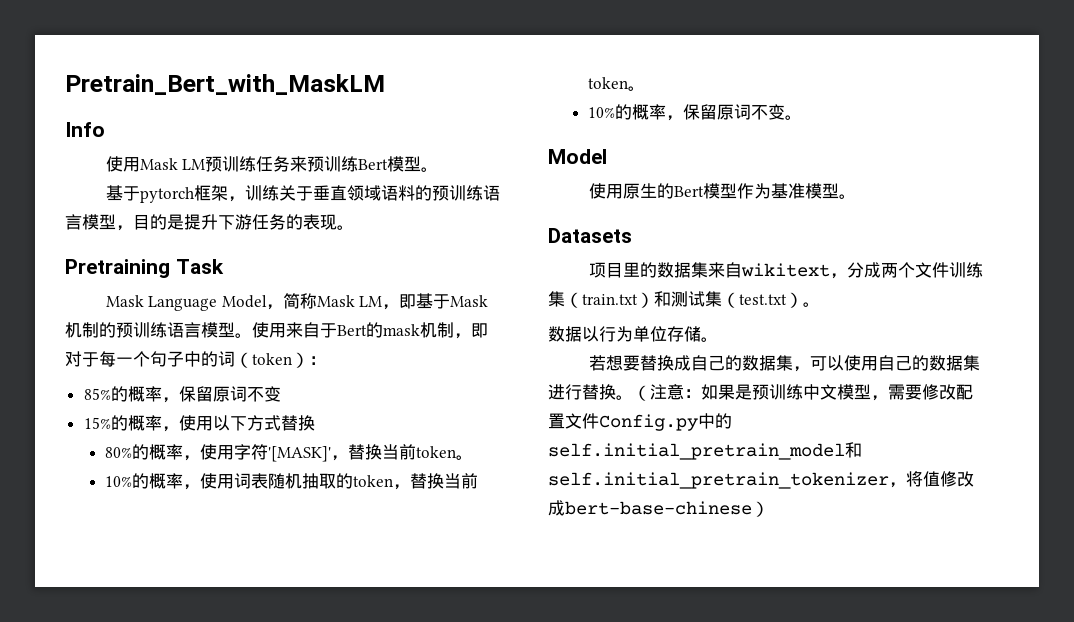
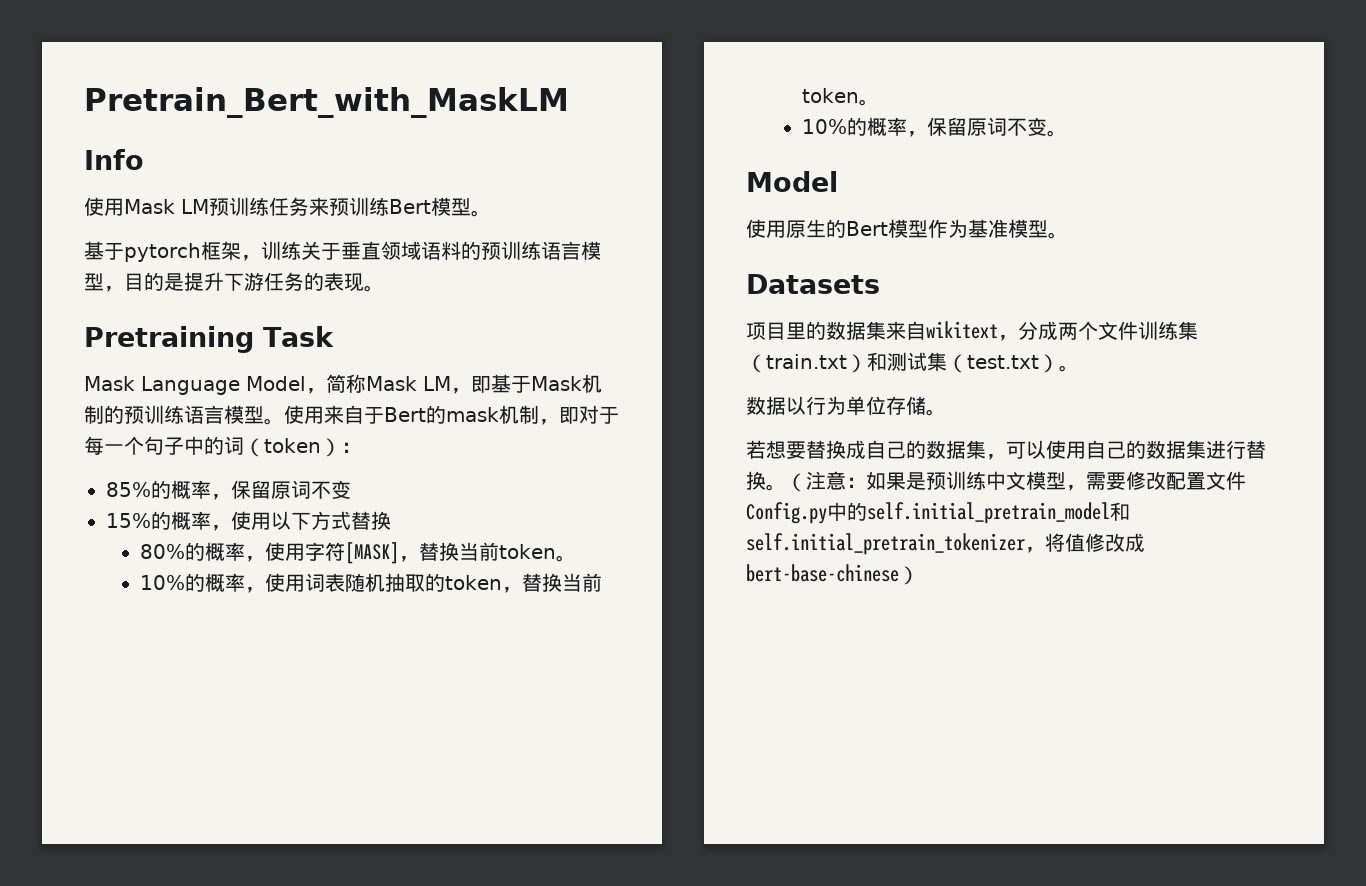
- 80%的概率，使用字符'[MASK]'，替换当前token。
+ 80%的概率，使用字符[MASK]，替换当前token。

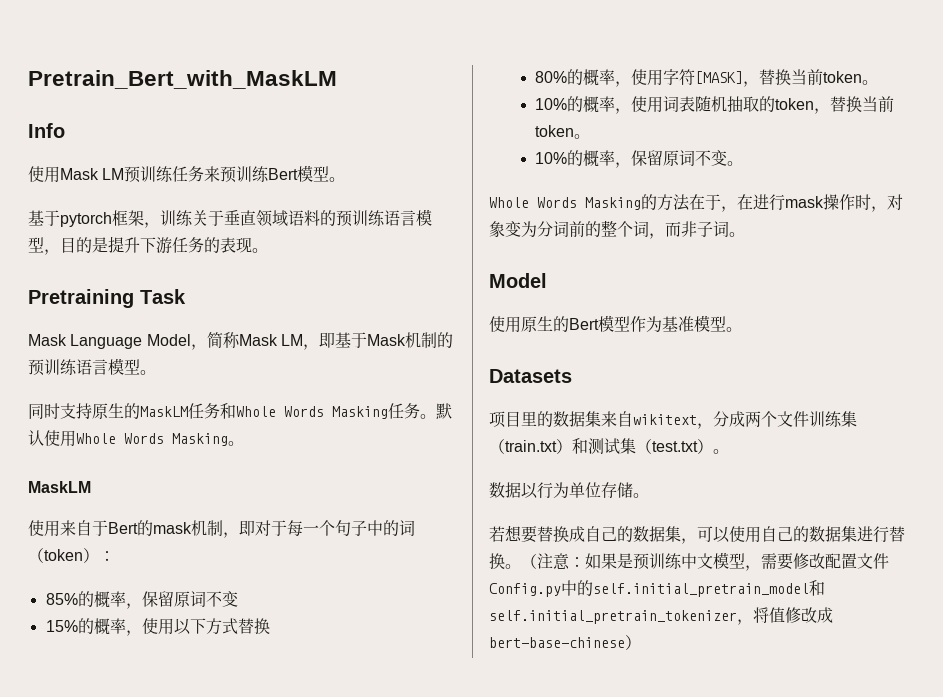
- Mask Language Model，简称Mask LM，即基于Mask机制的预训练语言模型。使用来自于Bert的mask机制，即对于每一个句子中的词（token）：
+ Mask Language Model，简称Mask LM，即基于Mask机制的预训练语言模型。
+ 同时支持原生的MaskLM任务和Whole Words Masking任务。默认使用Whole Words Masking。
+ MaskLM
+ 使用来自于Bert的mask机制，即对于每一个句子中的词（token）：
+ Whole Words Masking的方法在于，在进行mask操作时，对象变为分词前的整个词，而非子词。

